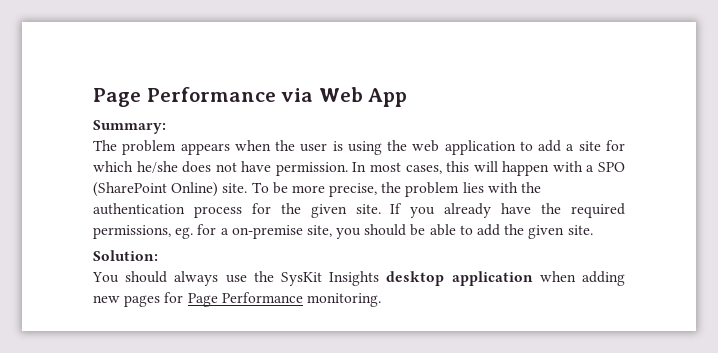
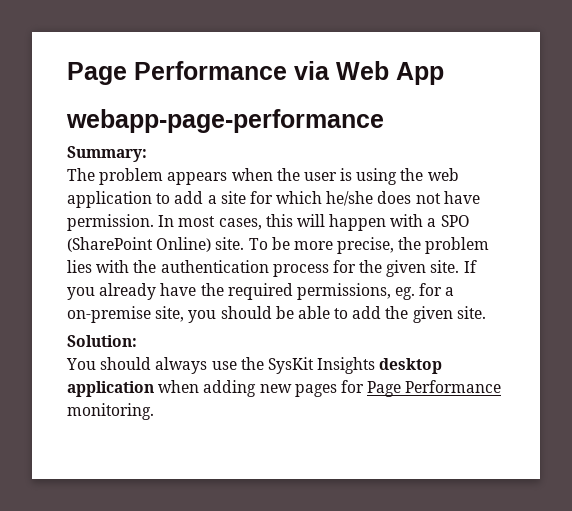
+ webapp-page-performance

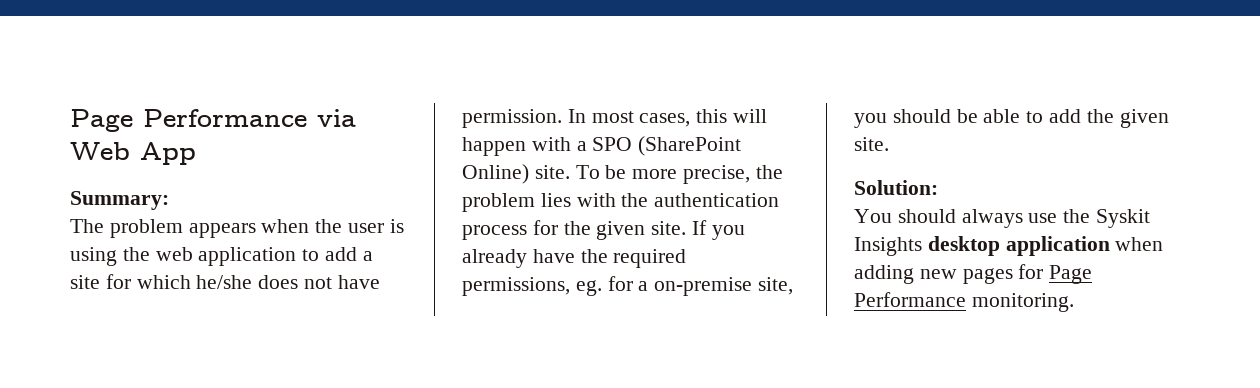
- webapp-page-performance
- You should always use the SysKit Insights desktop application when adding new pages for Page Performance monitoring.
+ You should always use the Syskit Insights desktop application when adding new pages for Page Performance monitoring.

